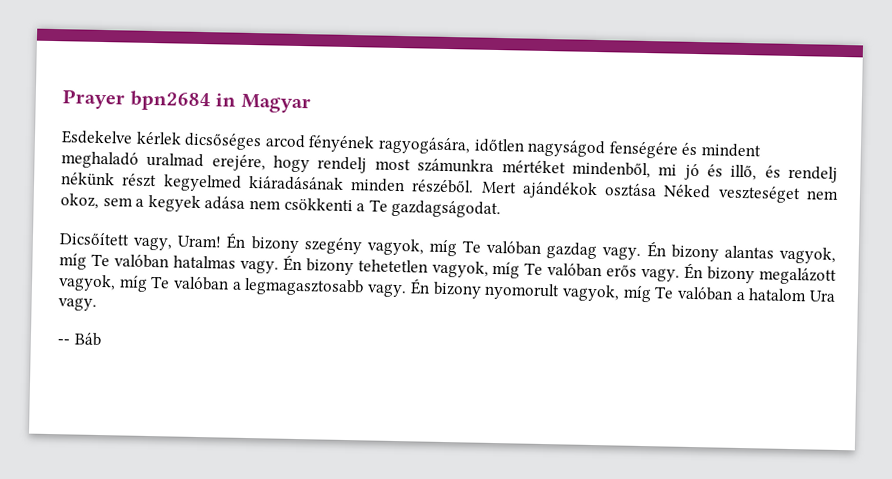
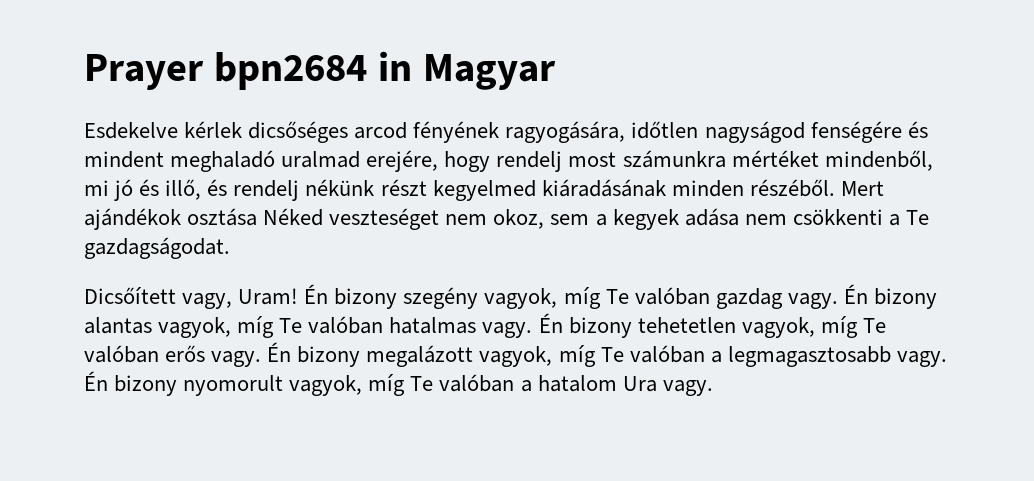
- -- Báb

